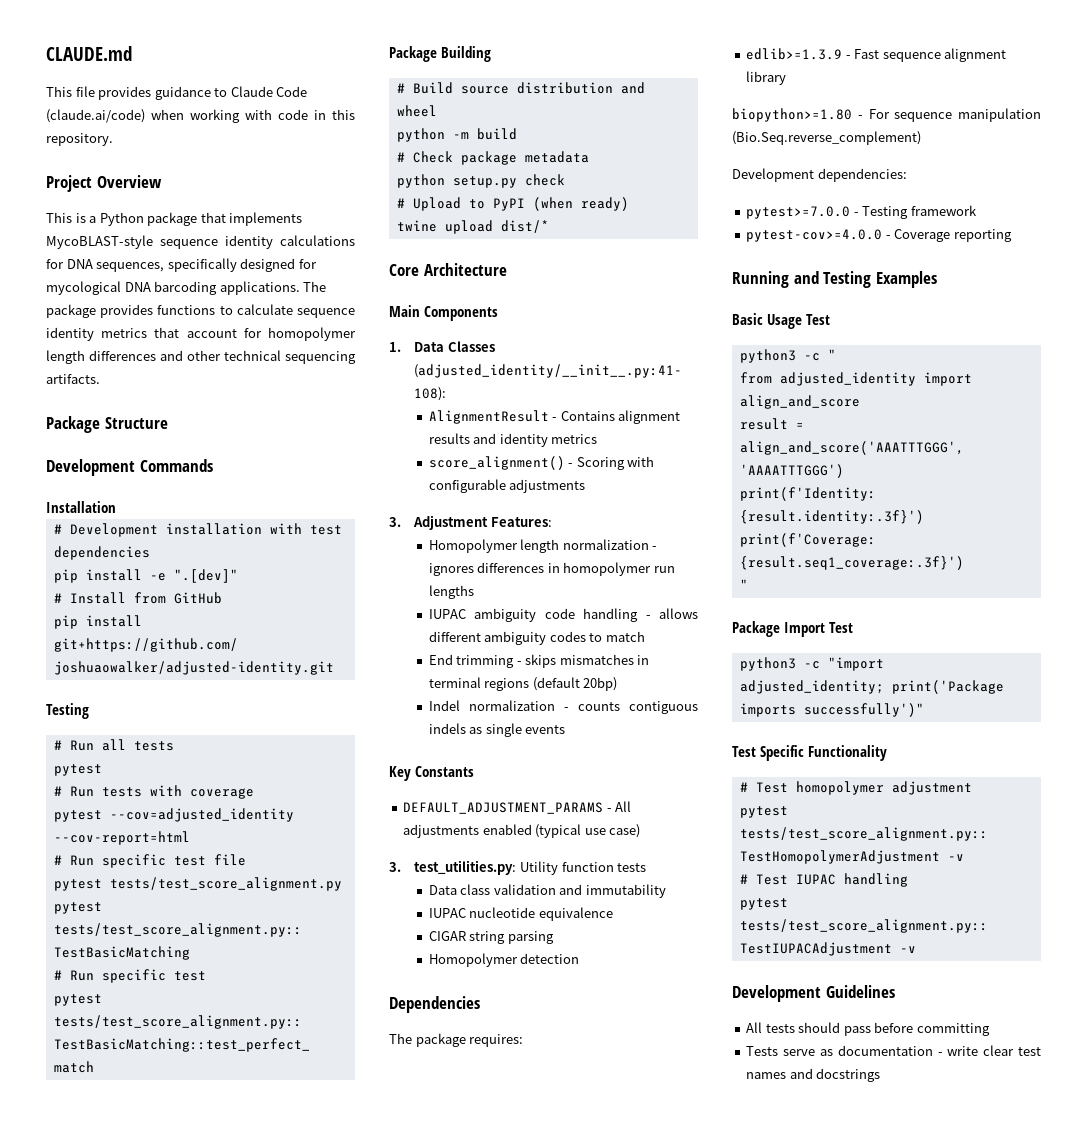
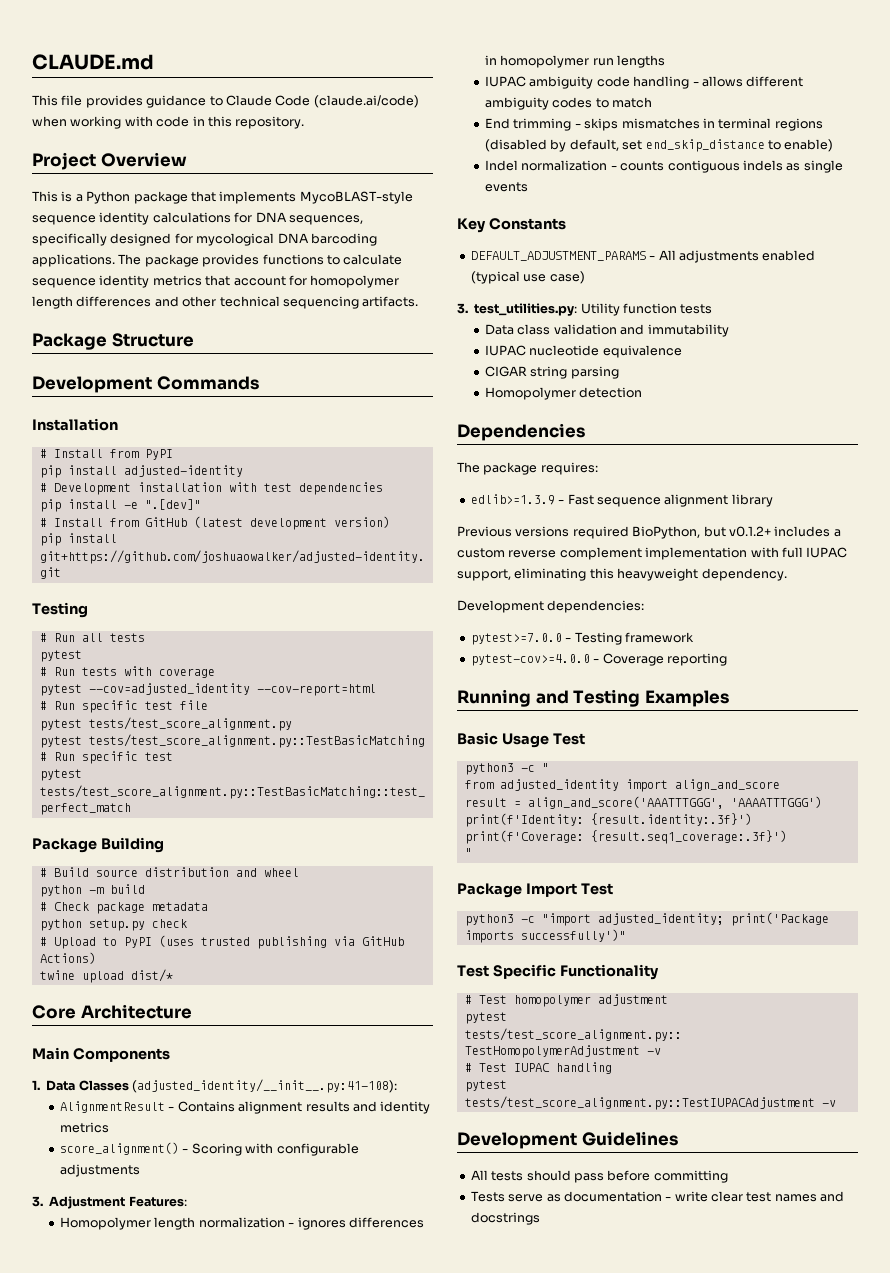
+ # Install from PyPI
+ pip install adjusted-identity
- # Install from GitHub
+ # Install from GitHub (latest development version)
- # Upload to PyPI (when ready)
+ # Upload to PyPI (uses trusted publishing via GitHub Actions)
- End trimming - skips mismatches in terminal regions (default 20bp)
+ End trimming - skips mismatches in terminal regions (disabled by default, set end_skip_distance to enable)
- biopython>=1.80 - For sequence manipulation (Bio.Seq.reverse_complement)
+ Previous versions required BioPython, but v0.1.2+ includes a custom reverse complement implementation with full IUPAC support, eliminating this heavyweight dependency.

